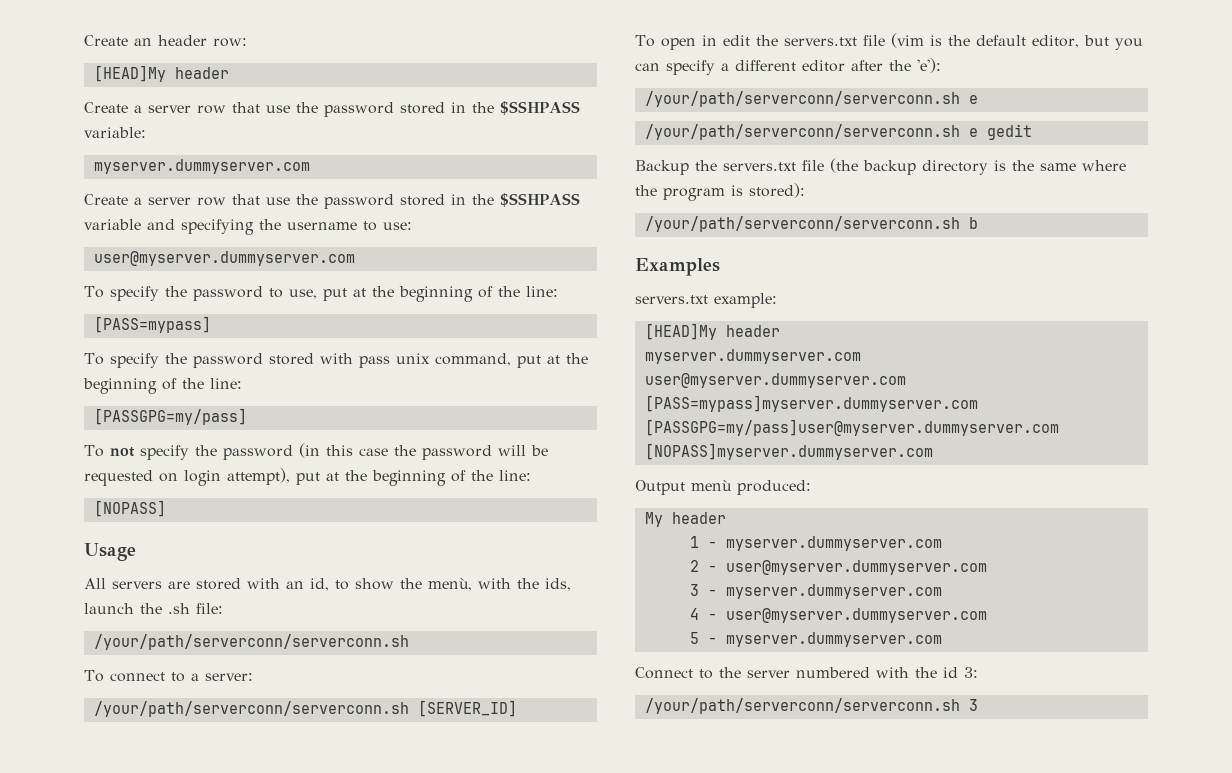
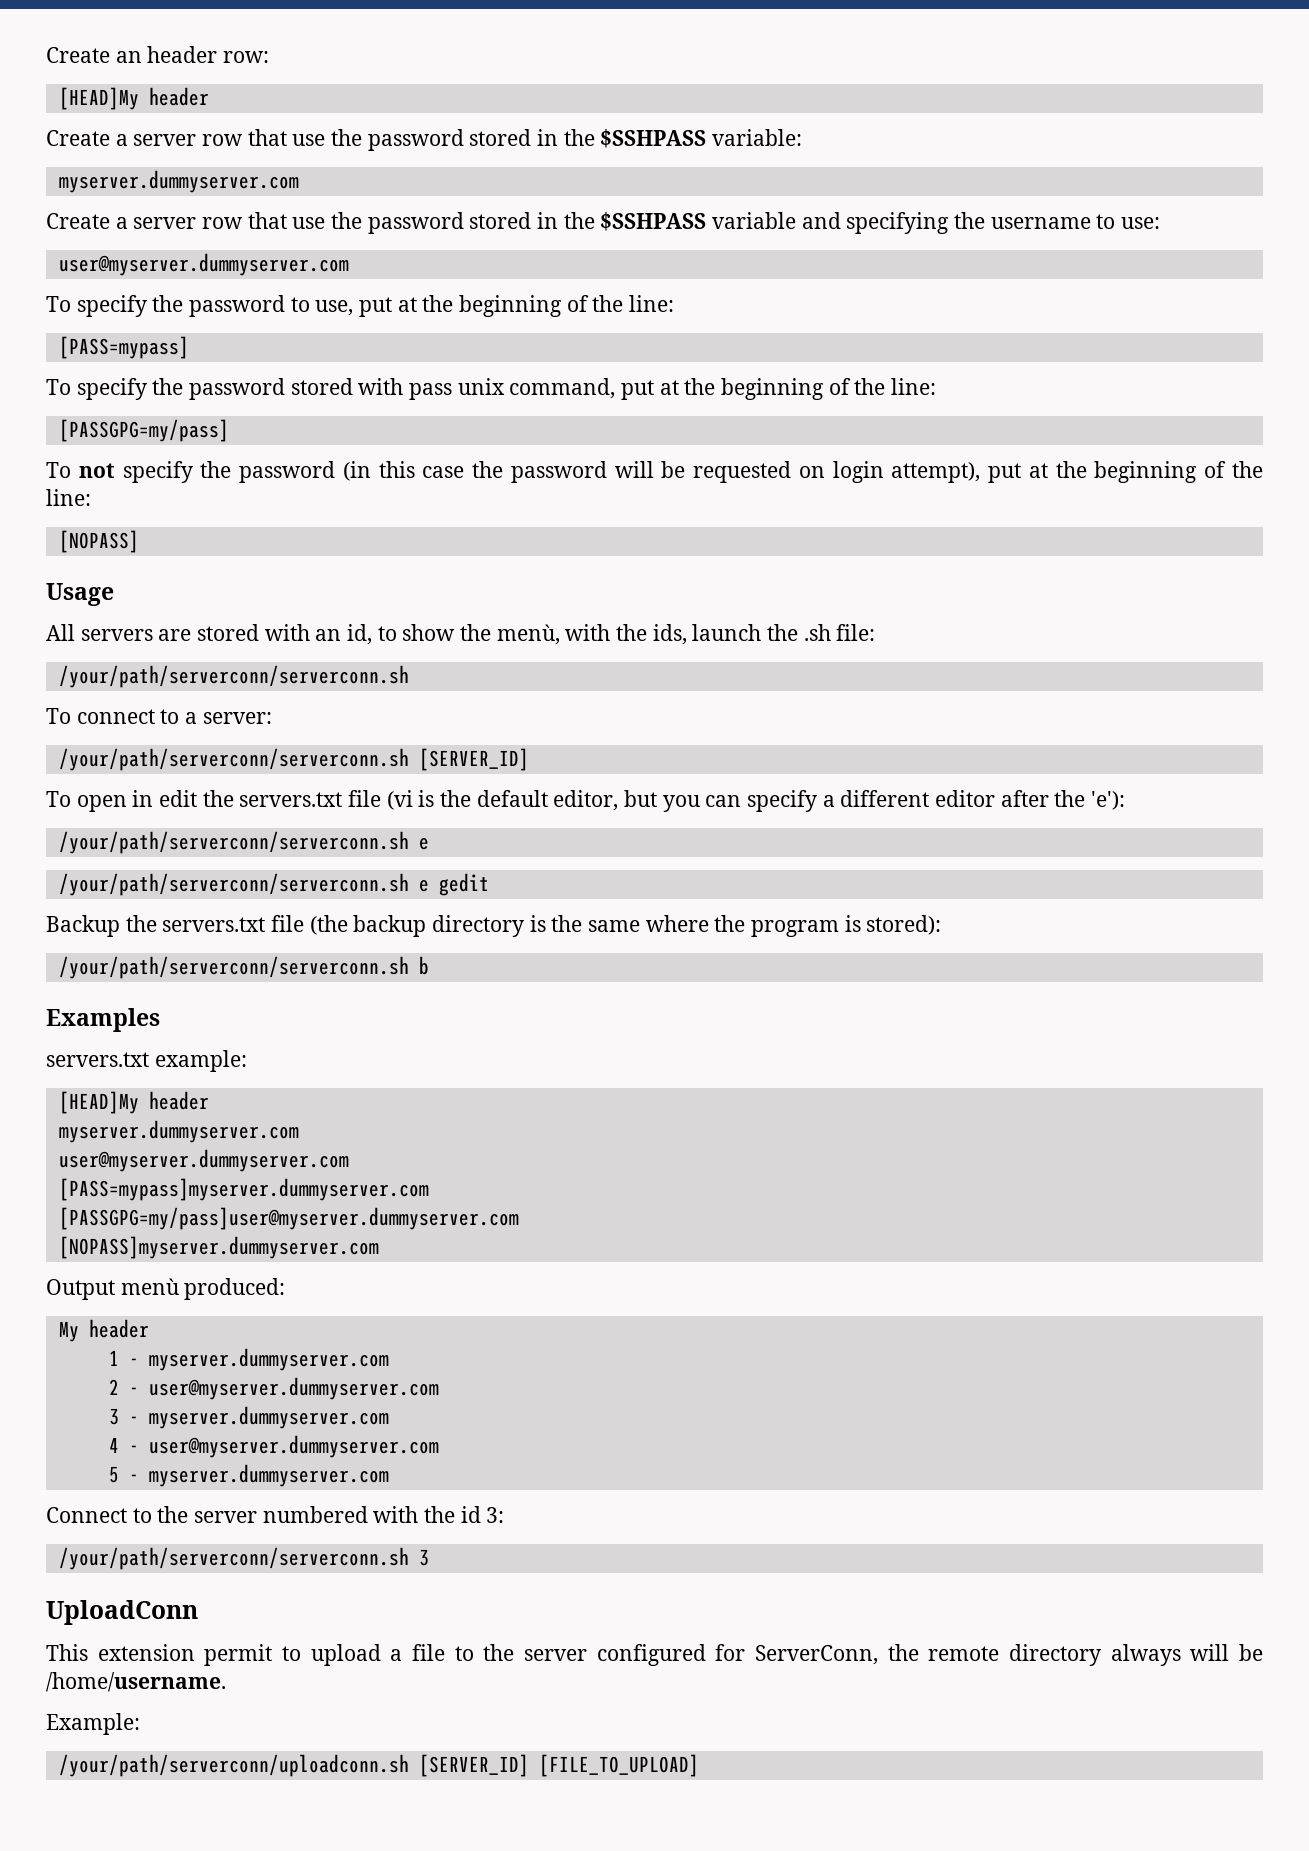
- To open in edit the servers.txt file (vim is the default editor, but you can specify a different editor after the 'e'):
+ To open in edit the servers.txt file (vi is the default editor, but you can specify a different editor after the 'e'):
+ UploadConn
+ This extension permit to upload a file to the server configured for ServerConn, the remote directory always will be /home/username.
+ Example:
+ /your/path/serverconn/uploadconn.sh [SERVER_ID] [FILE_TO_UPLOAD]

